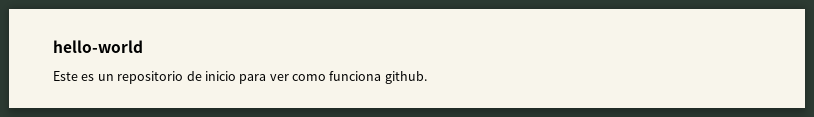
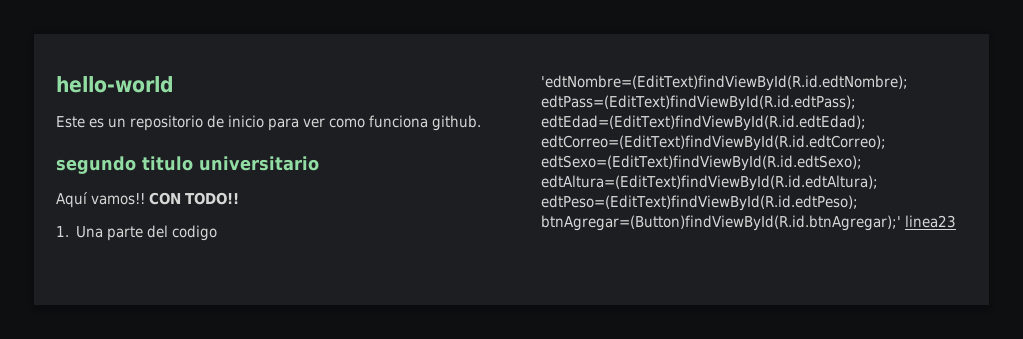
+ segundo titulo universitario
+ Aquí vamos!! CON TODO!!
+ 1. Una parte del codigo 'edtNombre=(EditText)findViewById(R.id.edtNombre); edtPass=(EditText)findViewById(R.id.edtPass); edtEdad=(EditText)findViewById(R.id.edtEdad); edtCorreo=(EditText)findViewById(R.id.edtCorreo); edtSexo=(EditText)findViewById(R.id.edtSexo); edtAltura=(EditText)findViewById(R.id.edtAltura); edtPeso=(EditText)findViewById(R.id.edtPeso); btnAgregar=(Button)findViewById(R.id.btnAgregar);' linea23

